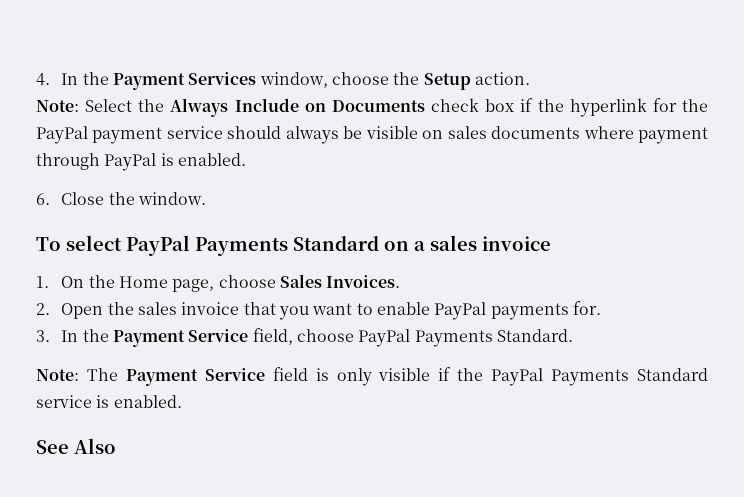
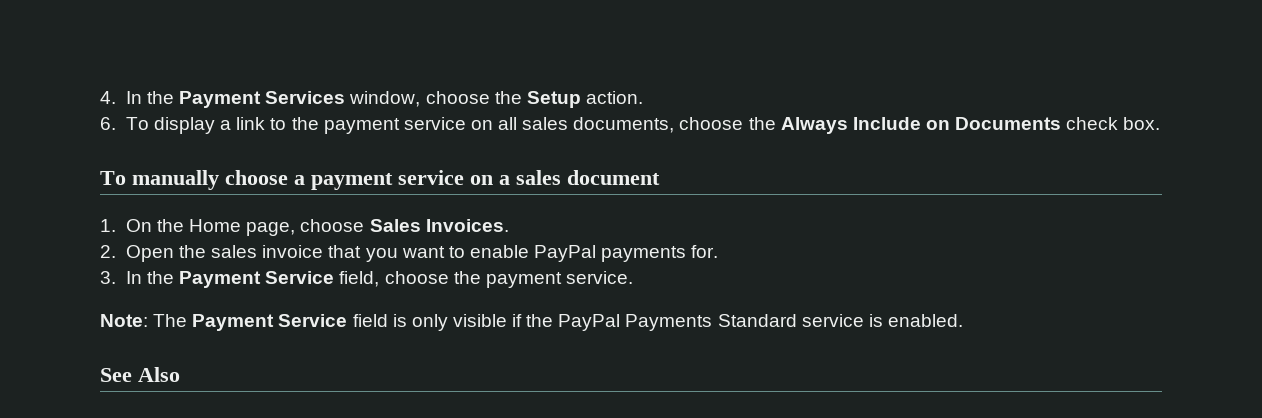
- Note: Select the Always Include on Documents check box if the hyperlink for the PayPal payment service should always be visible on sales documents where payment through PayPal is enabled.
- 6. Close the window.
- To select PayPal Payments Standard on a sales invoice
+ 6. To display a link to the payment service on all sales documents, choose the Always Include on Documents check box.
+ To manually choose a payment service on a sales document
- 3. In the Payment Service field, choose PayPal Payments Standard.
+ 3. In the Payment Service field, choose the payment service.

